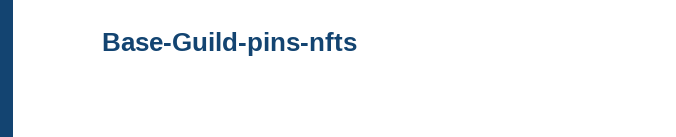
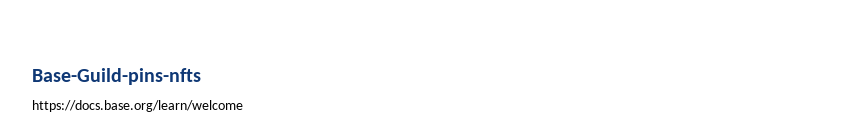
+ https://docs.base.org/learn/welcome

